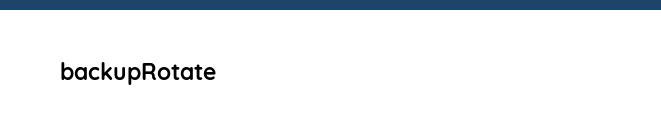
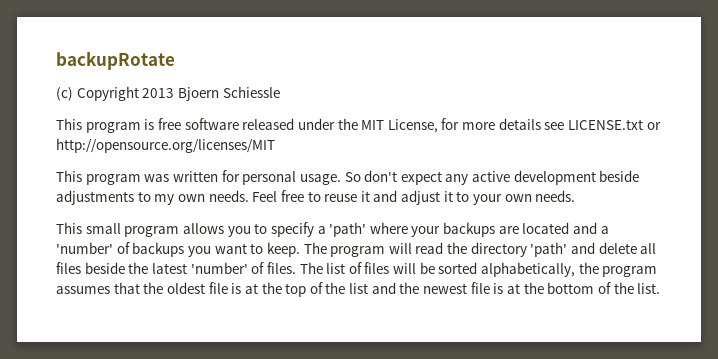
+ (c) Copyright 2013 Bjoern Schiessle
+ This program is free software released under the MIT License, for more details see LICENSE.txt or http://opensource.org/licenses/MIT
+ This program was written for personal usage. So don't expect any active development beside adjustments to my own needs. Feel free to reuse it and adjust it to your own needs.
+ This small program allows you to specify a 'path' where your backups are located and a 'number' of backups you want to keep. The program will read the directory 'path' and delete all files beside the latest 'number' of files. The list of files will be sorted alphabetically, the program assumes that the oldest file is at the top of the list and the newest file is at the bottom of the list.

